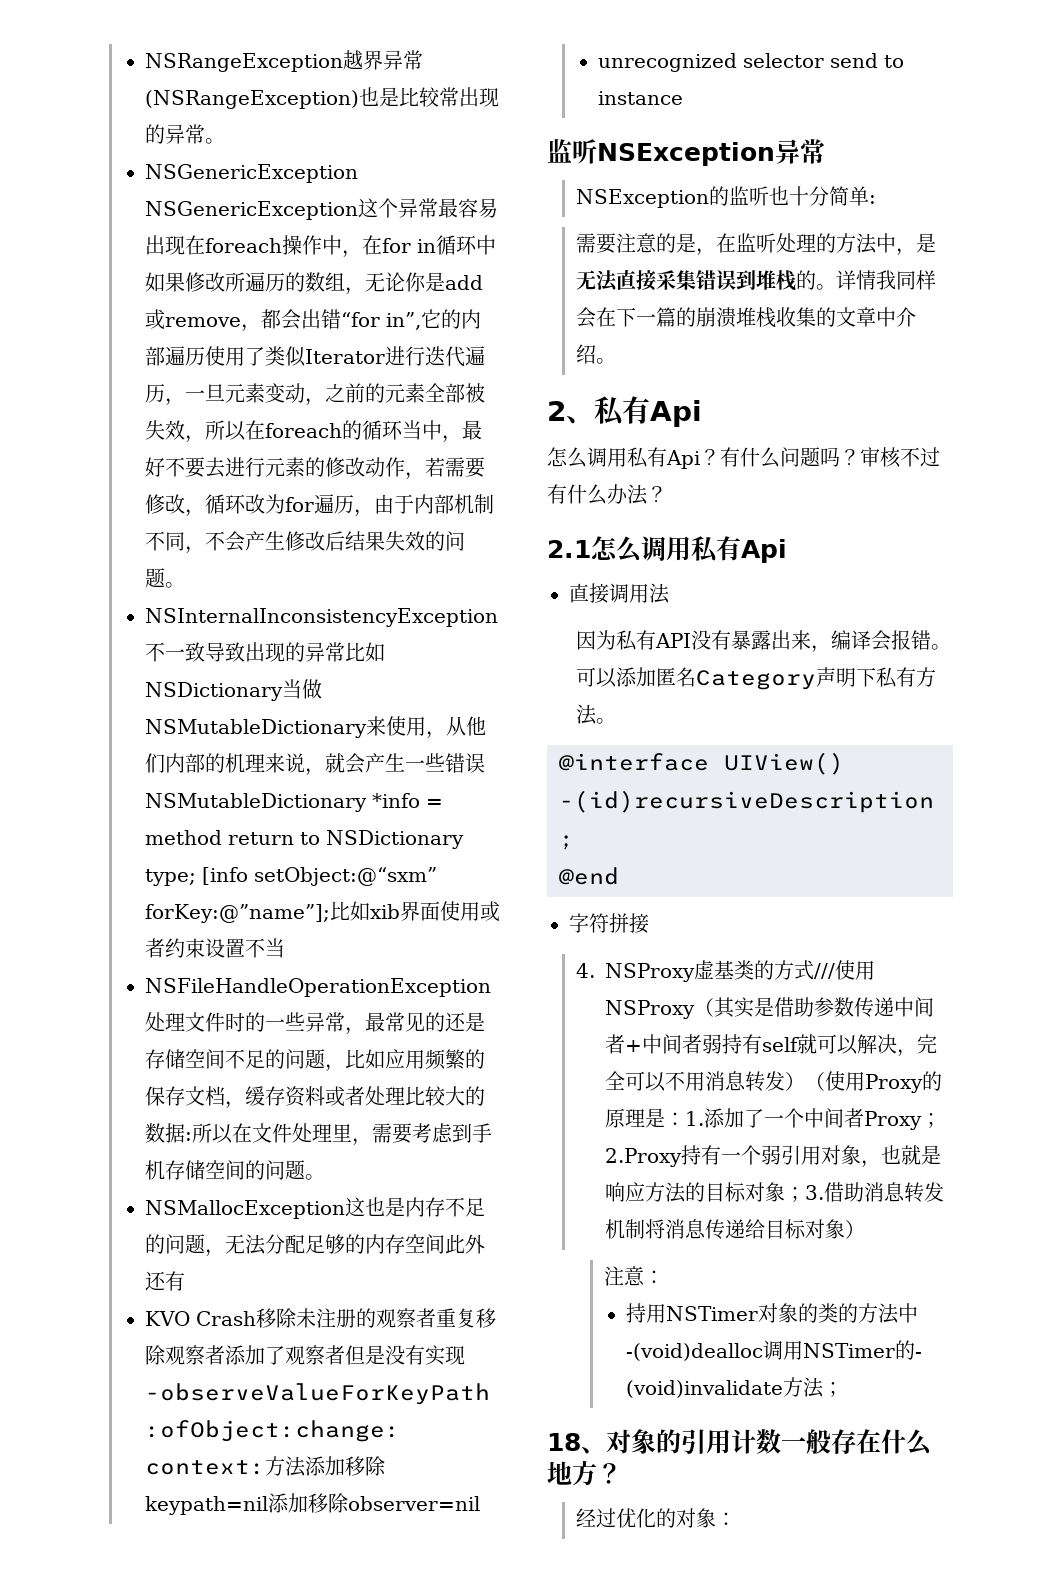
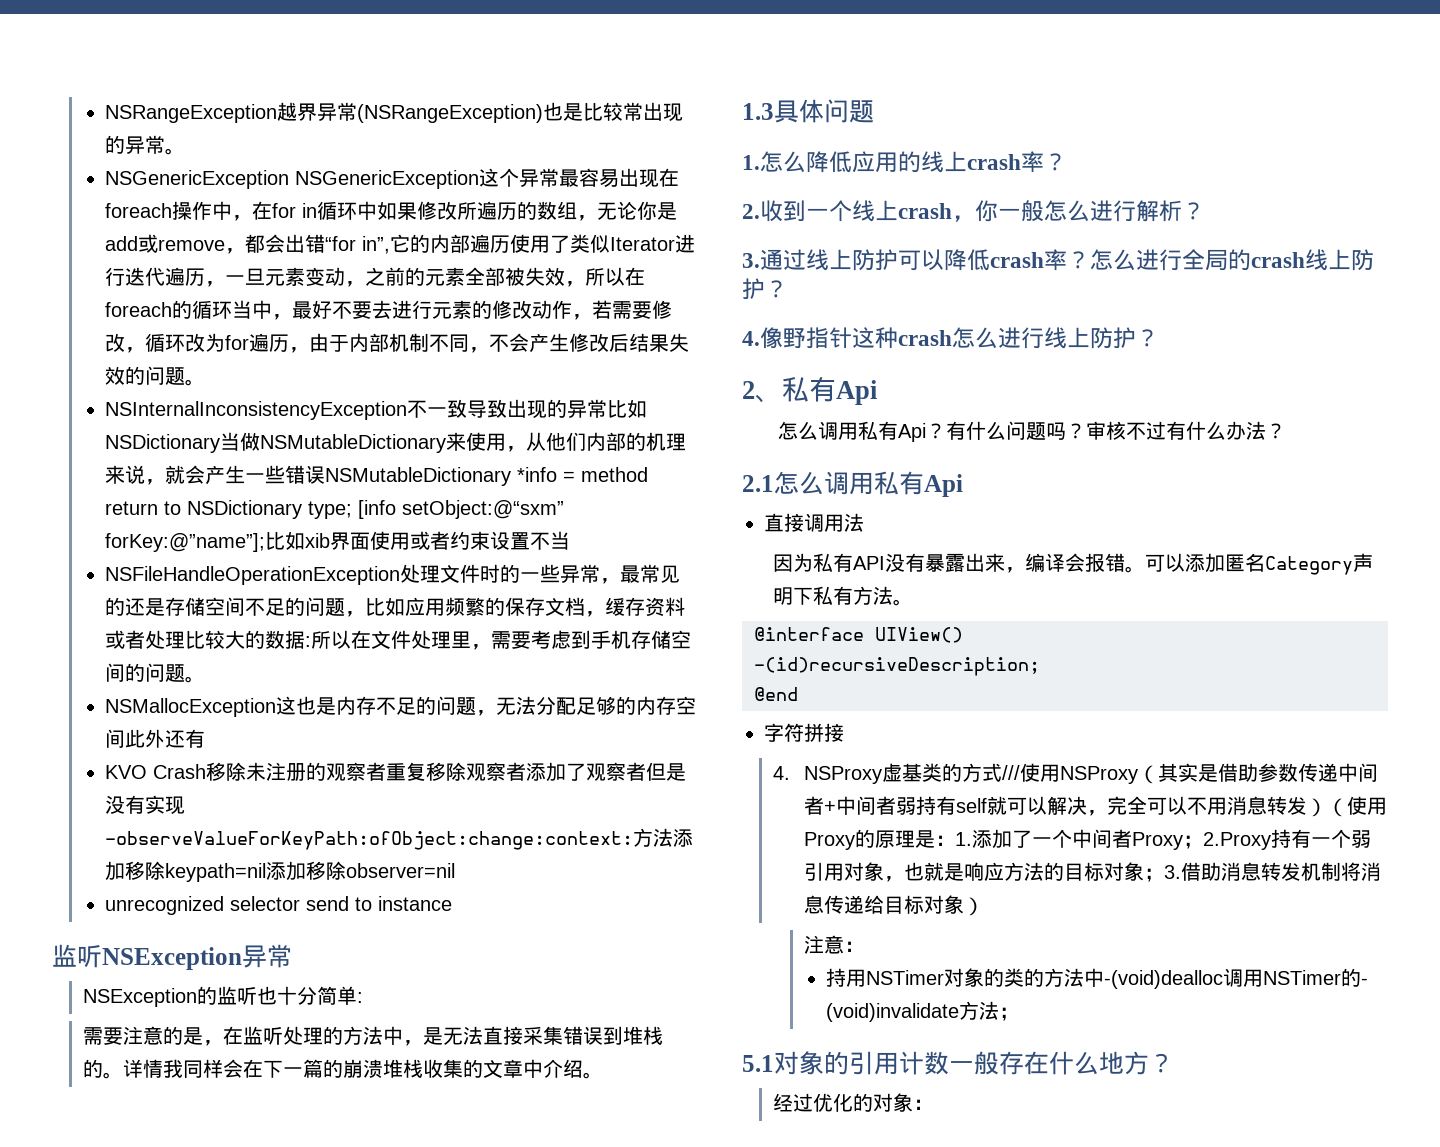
+ 1.3具体问题
+ 1.怎么降低应用的线上crash率？
+ 2.收到一个线上crash，你一般怎么进行解析？
+ 3.通过线上防护可以降低crash率？怎么进行全局的crash线上防护？
+ 4.像野指针这种crash怎么进行线上防护？
- 18、对象的引用计数一般存在什么地方？
+ 5.1对象的引用计数一般存在什么地方？

